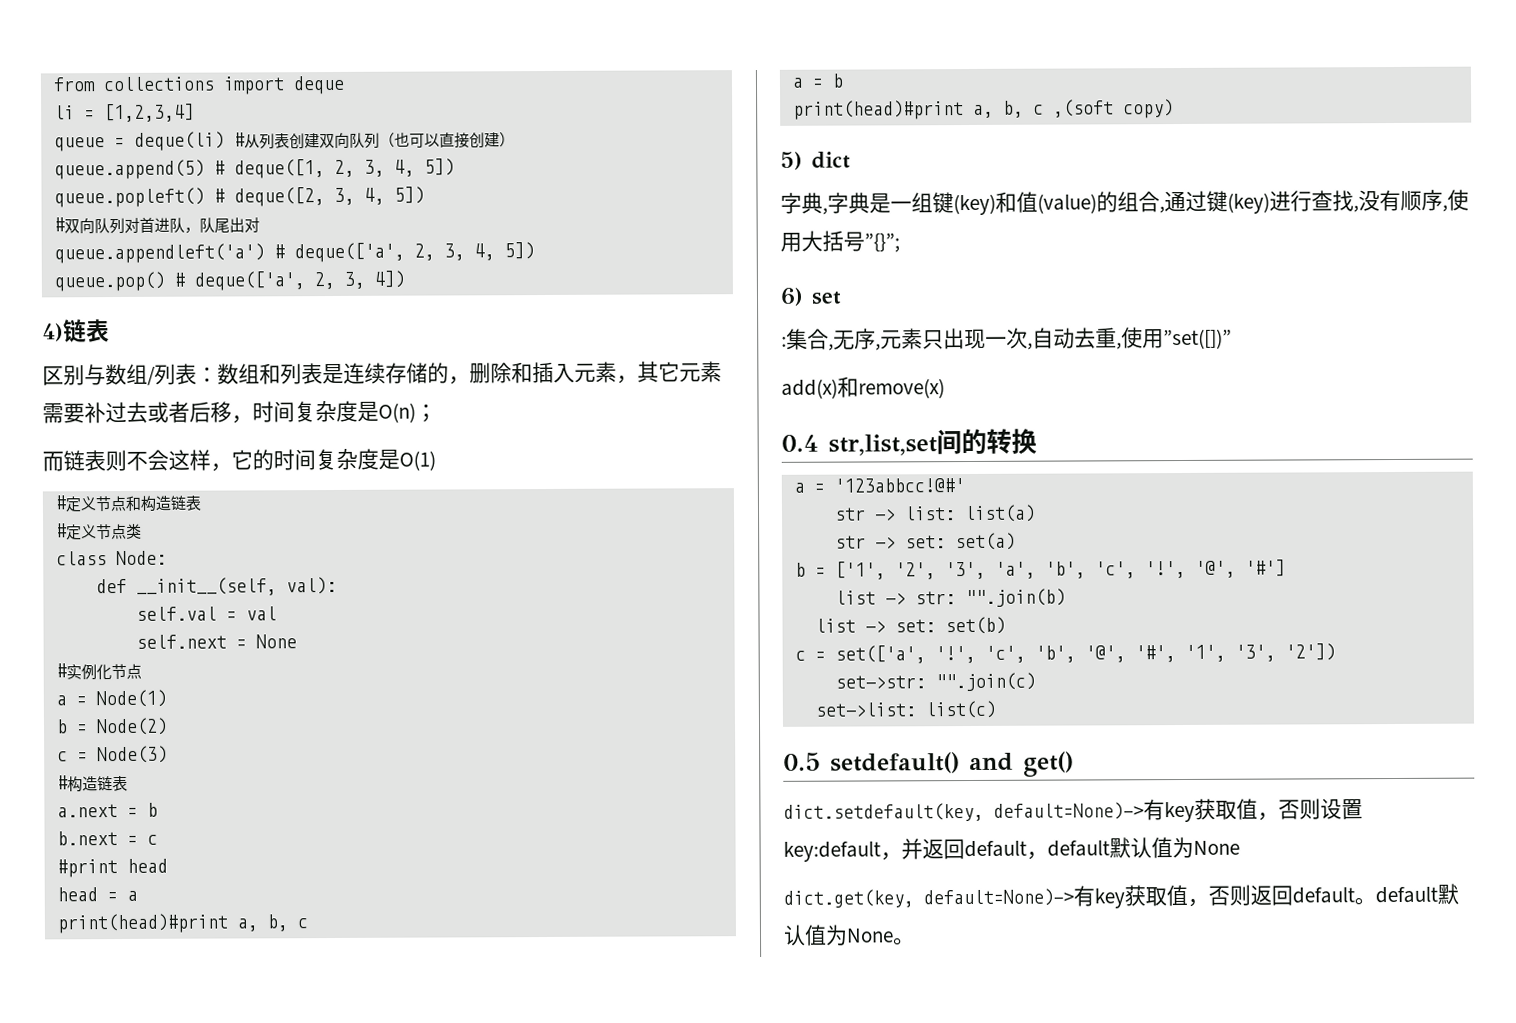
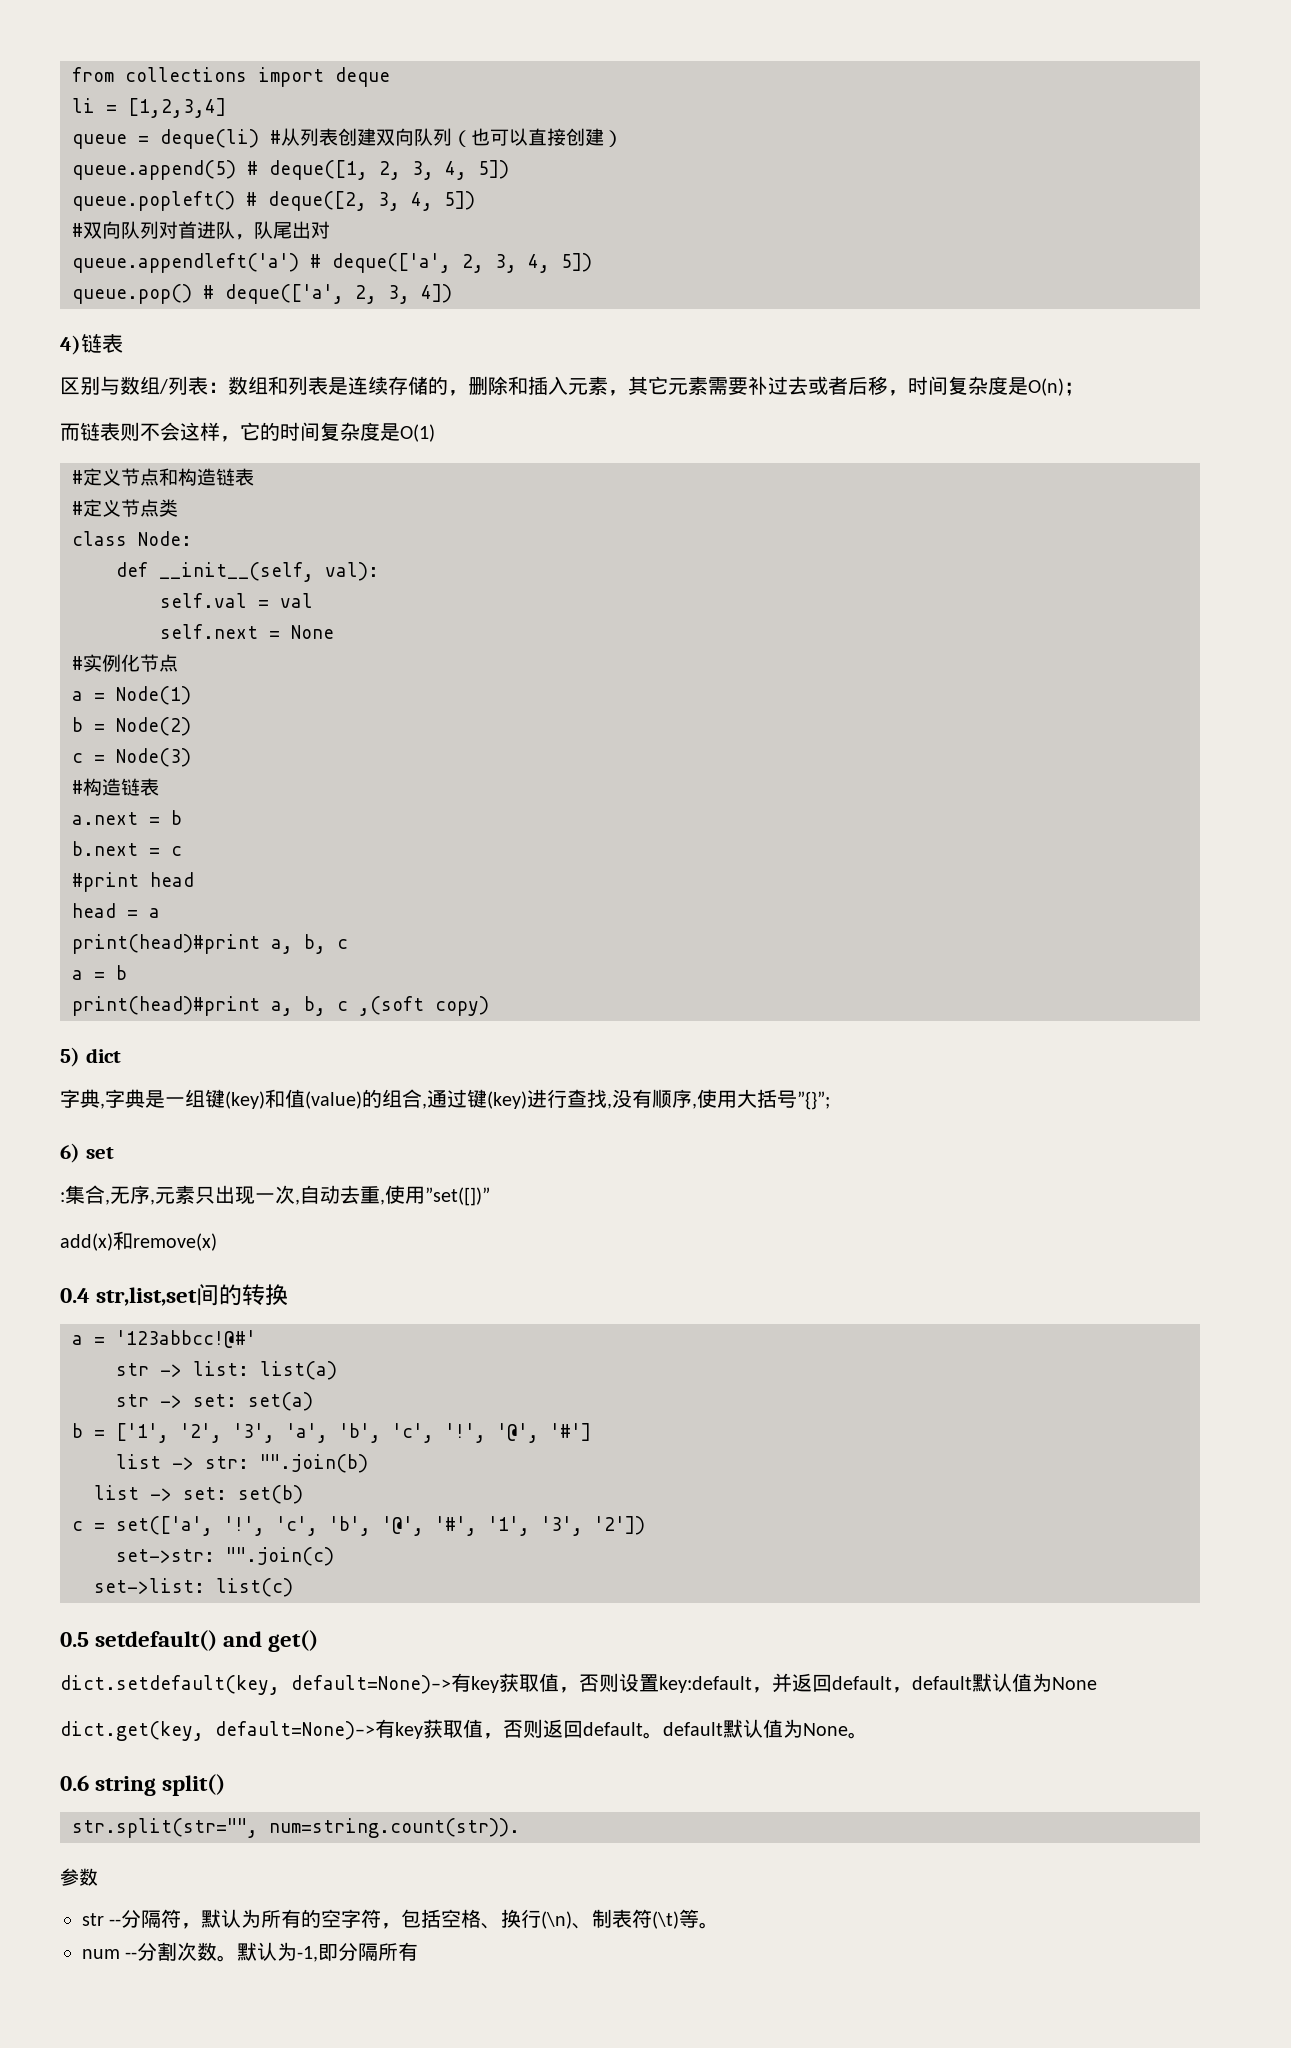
+ 0.6 string split()
+ str.split(str="", num=string.count(str)).
+ 参数
+ str --分隔符，默认为所有的空字符，包括空格、换行(\n)、制表符(\t)等。
+ num --分割次数。默认为-1,即分隔所有

